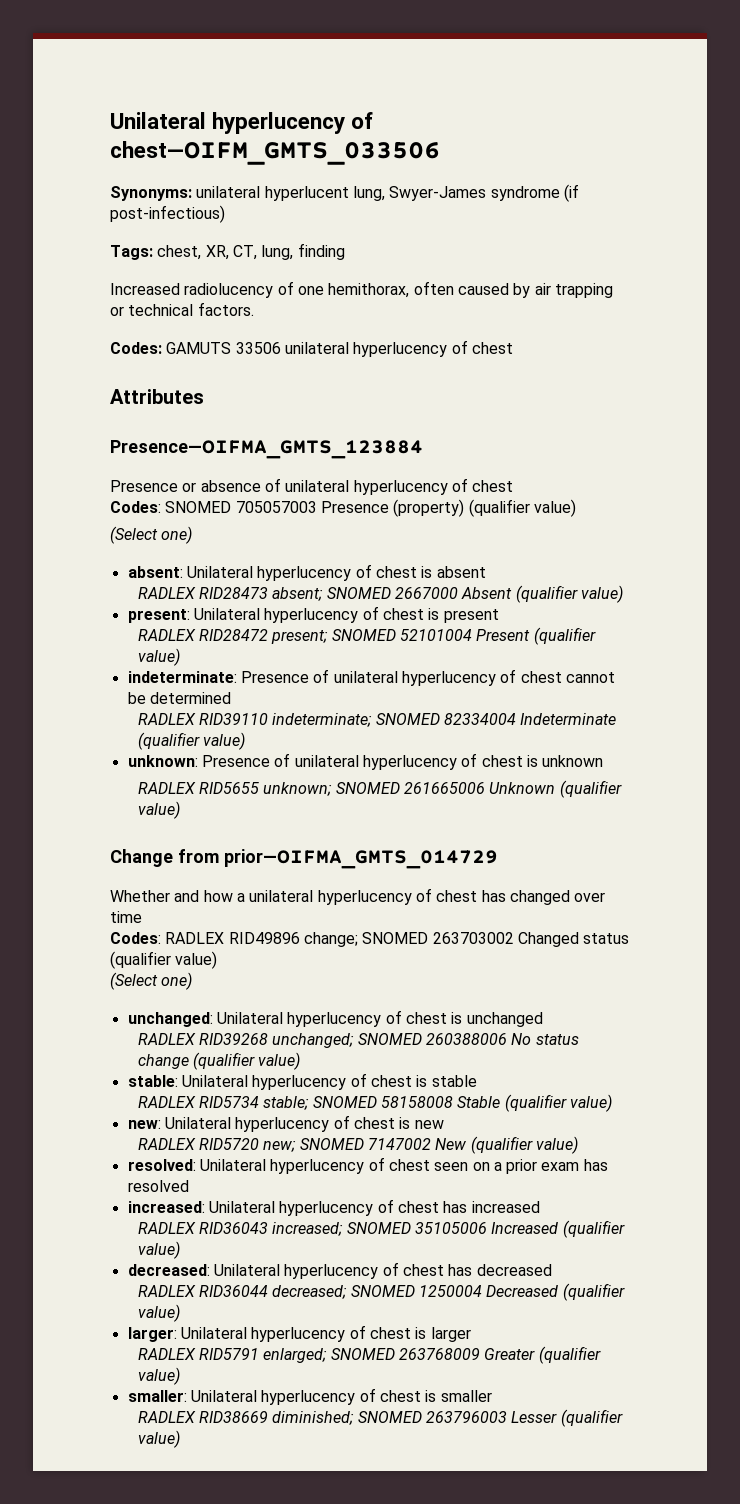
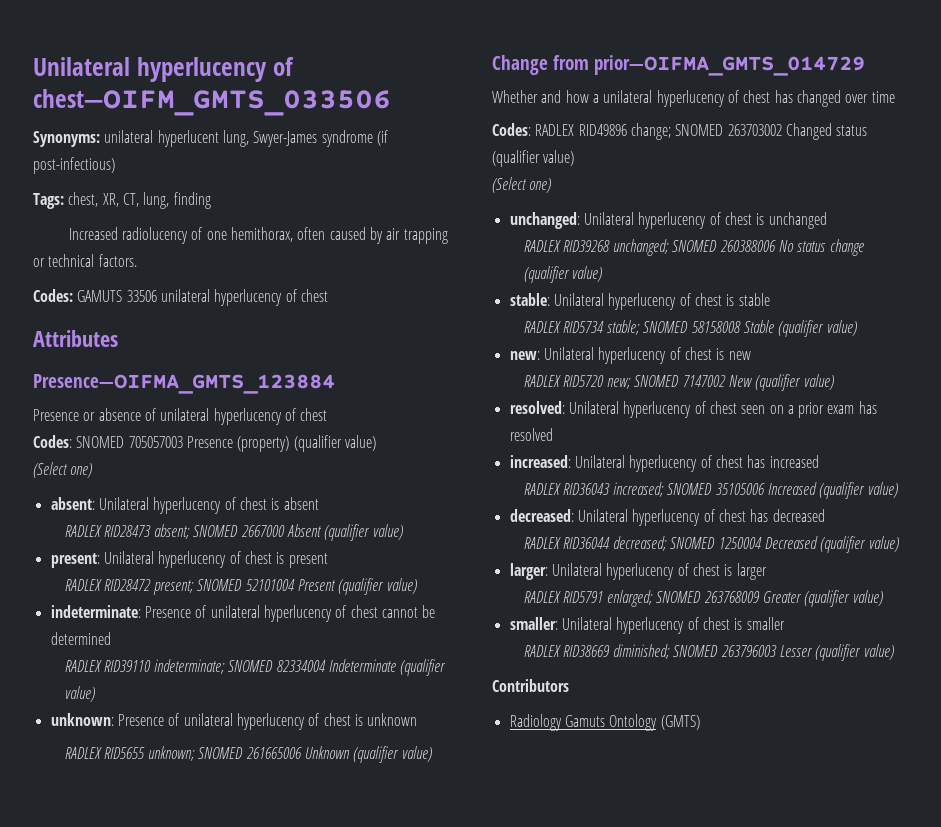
+ Contributors
+ Radiology Gamuts Ontology (GMTS)

